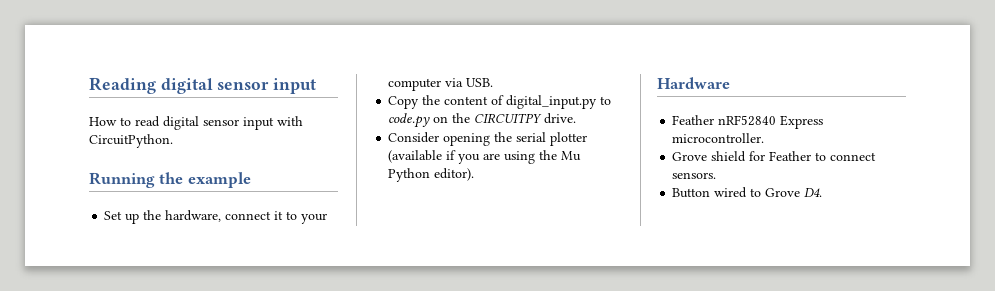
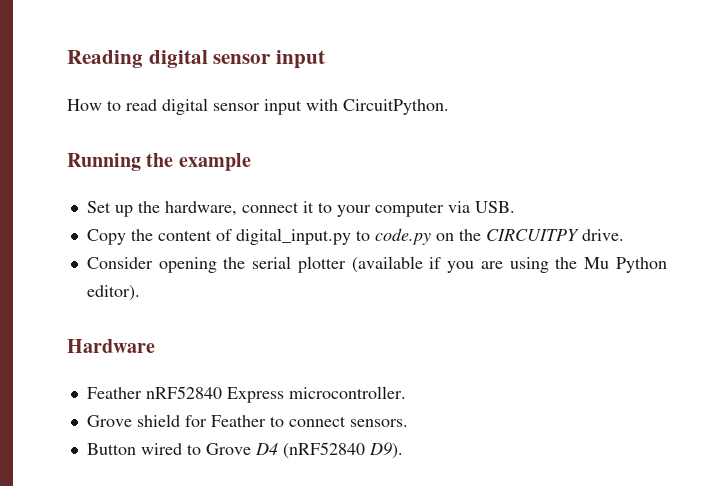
- Button wired to Grove D4.
+ Button wired to Grove D4 (nRF52840 D9).

